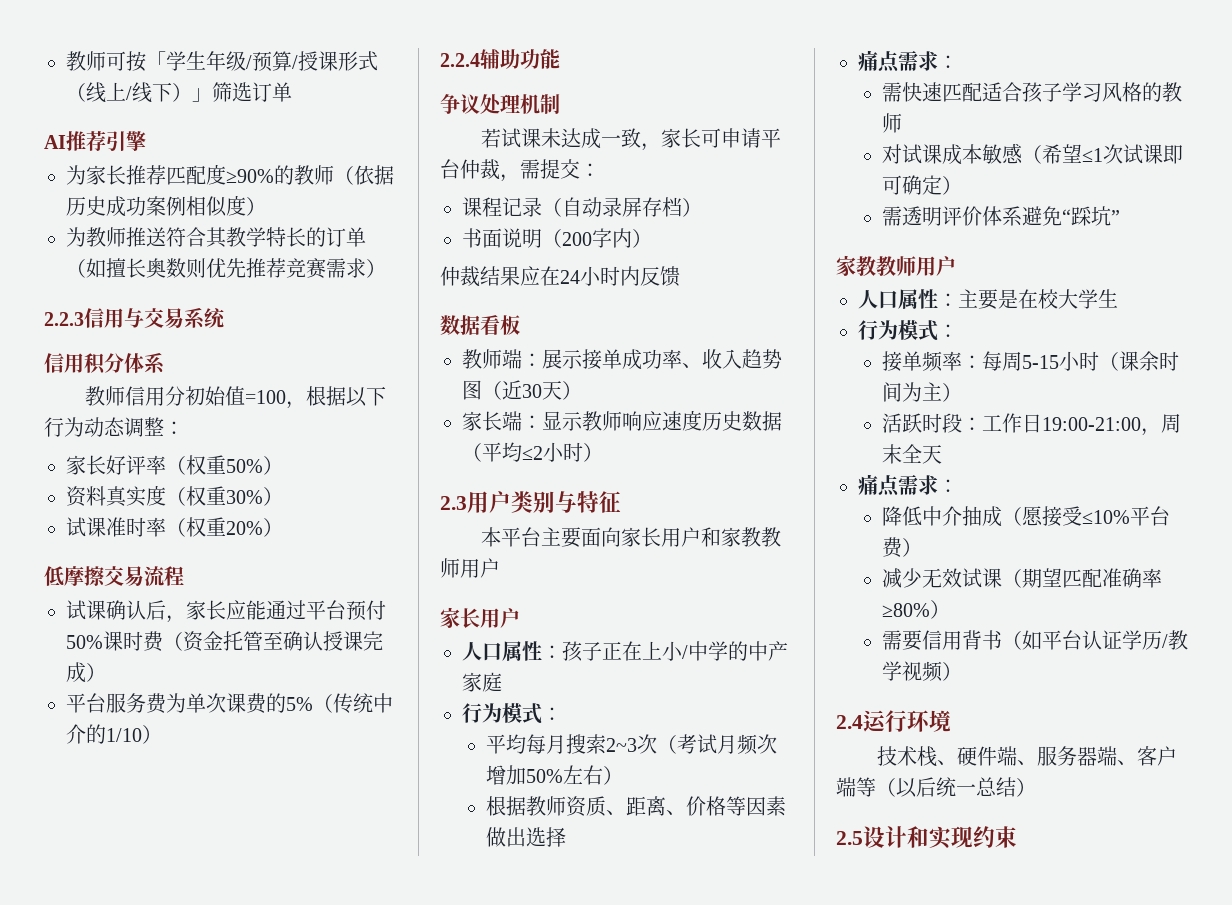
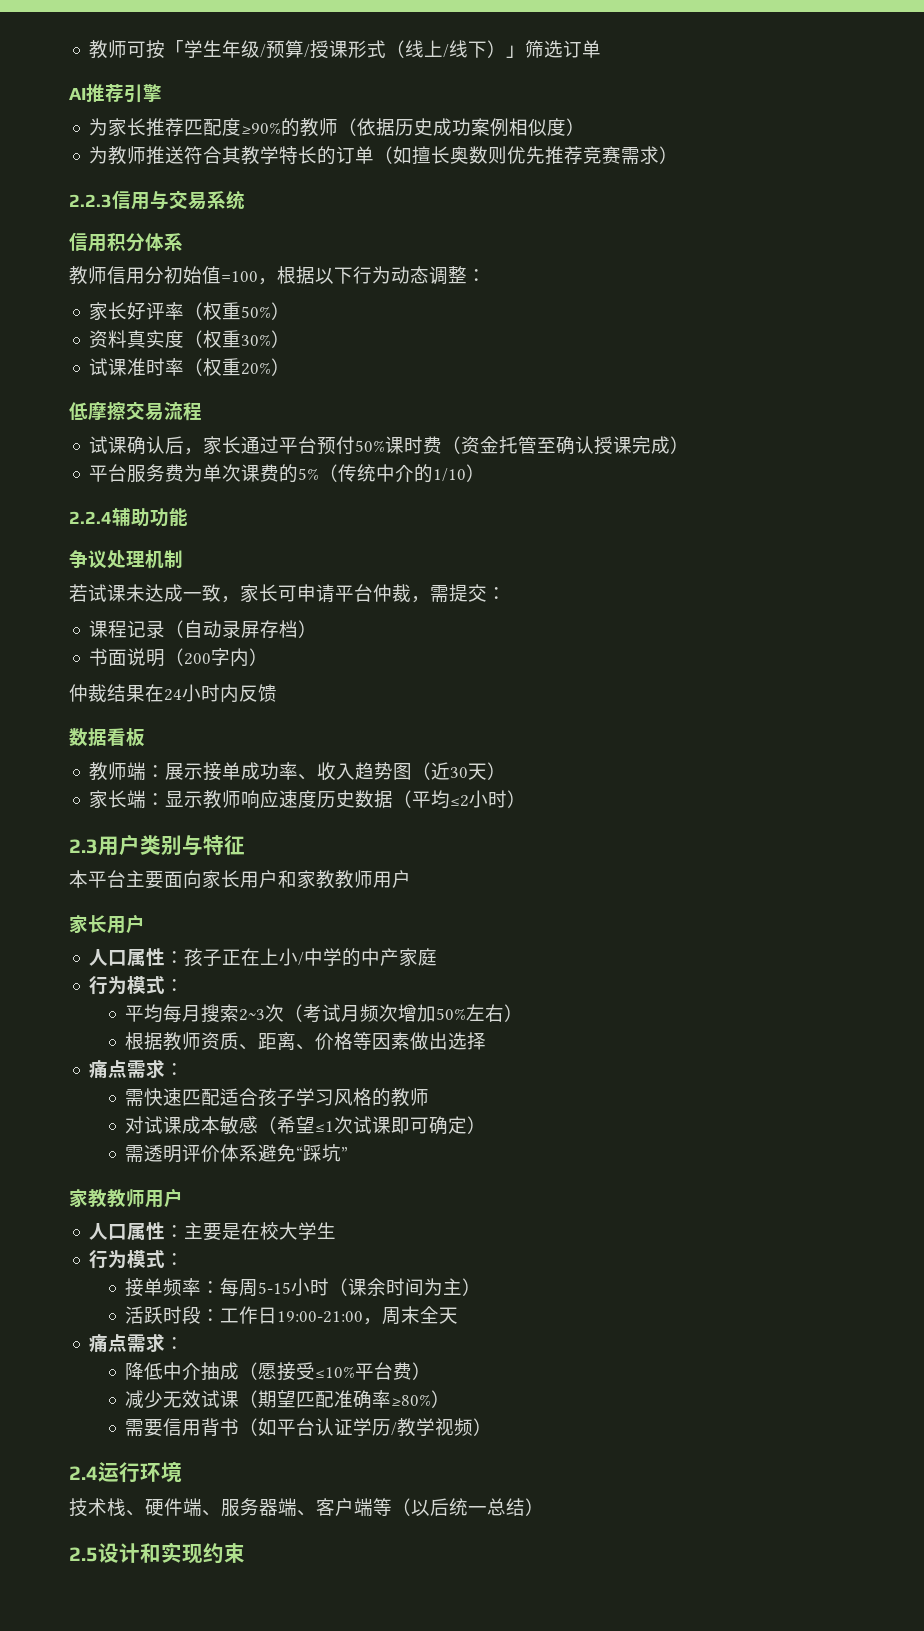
- 试课确认后，家长应能通过平台预付50%课时费（资金托管至确认授课完成）
+ 试课确认后，家长通过平台预付50%课时费（资金托管至确认授课完成）
- 仲裁结果应在24小时内反馈
+ 仲裁结果在24小时内反馈

